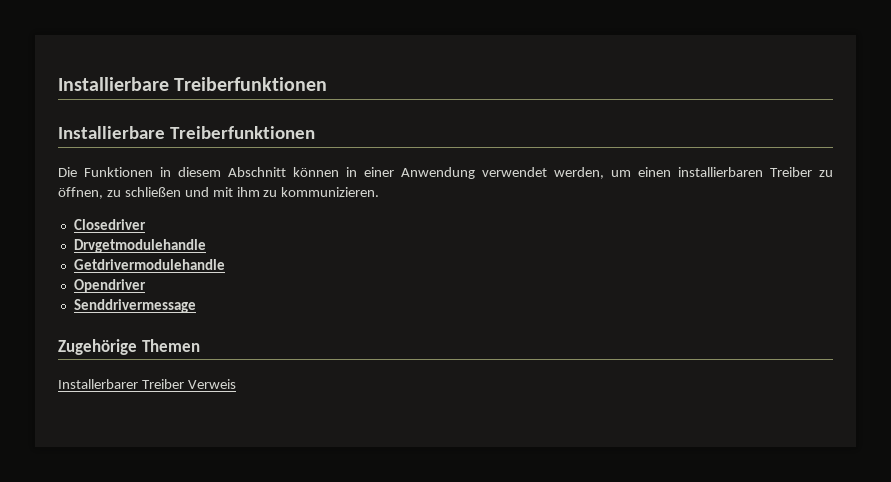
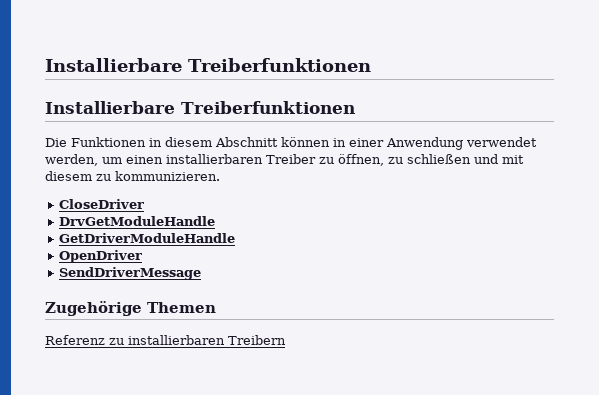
- Die Funktionen in diesem Abschnitt können in einer Anwendung verwendet werden, um einen installierbaren Treiber zu öffnen, zu schließen und mit ihm zu kommunizieren.
+ Die Funktionen in diesem Abschnitt können in einer Anwendung verwendet werden, um einen installierbaren Treiber zu öffnen, zu schließen und mit diesem zu kommunizieren.
- Closedriver
- Drvgetmodulehandle
- Getdrivermodulehandle
- Opendriver
- Senddrivermessage
+ CloseDriver
+ DrvGetModuleHandle
+ GetDriverModuleHandle
+ OpenDriver
+ SendDriverMessage
  Zugehörige Themen
- Installerbarer Treiber Verweis
+ Referenz zu installierbaren Treibern

